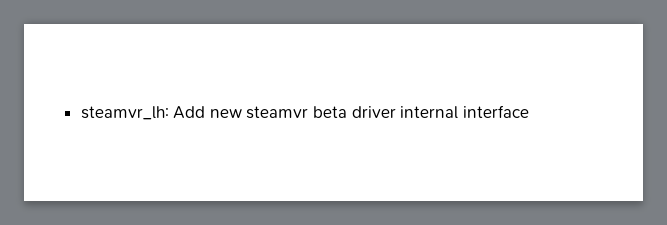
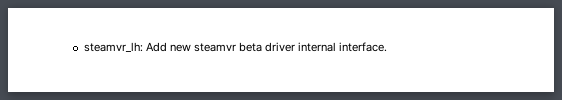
- steamvr_lh: Add new steamvr beta driver internal interface
+ steamvr_lh: Add new steamvr beta driver internal interface.

